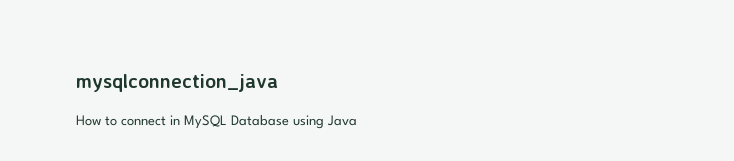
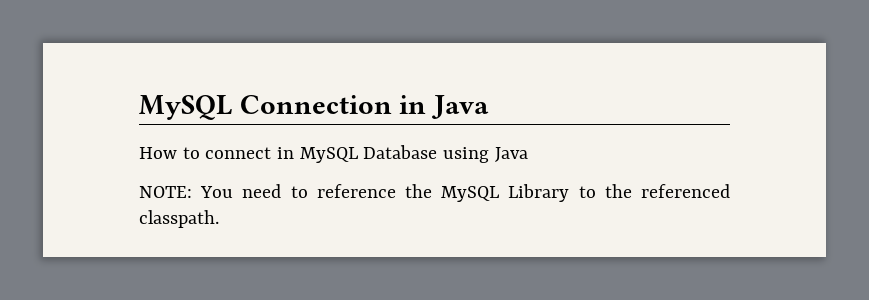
- mysqlconnection_java
+ MySQL Connection in Java
+ NOTE: You need to reference the MySQL Library to the referenced classpath.

